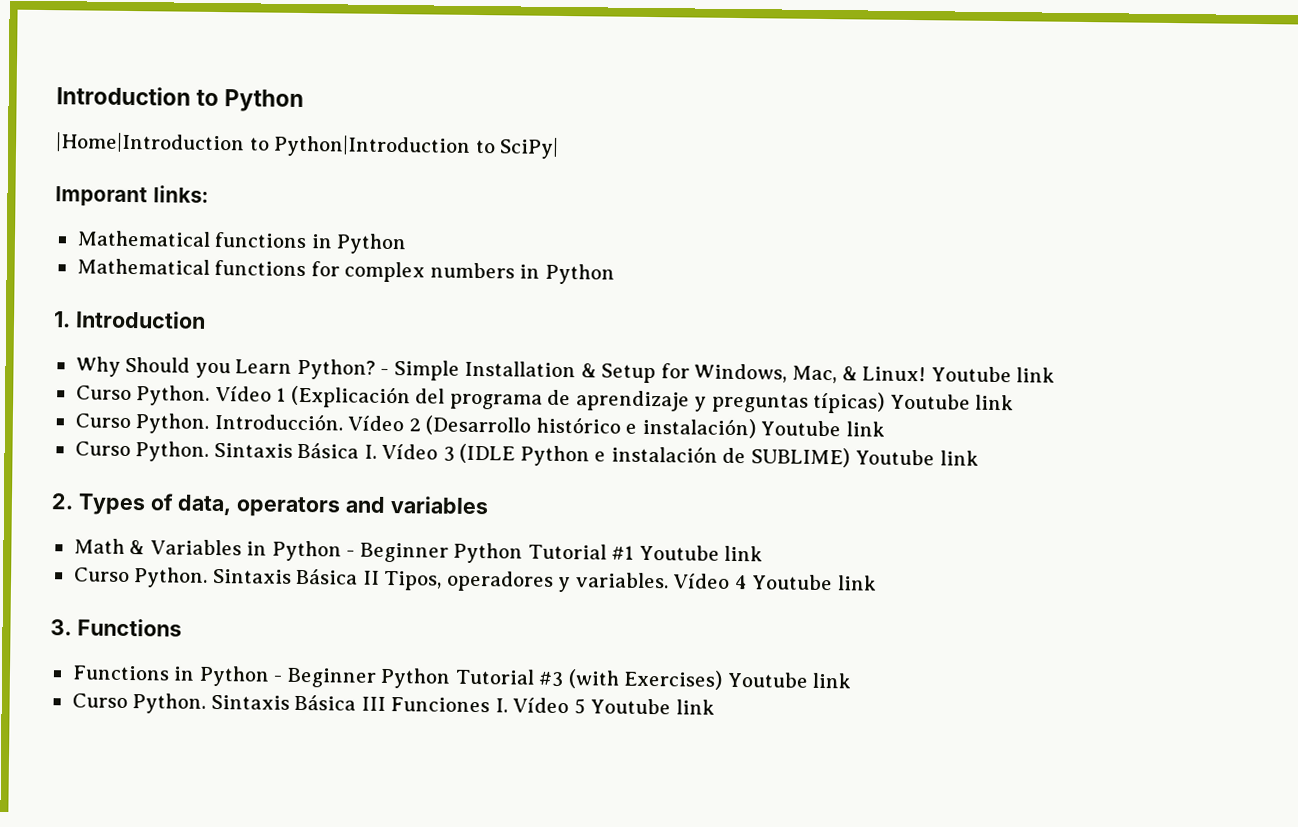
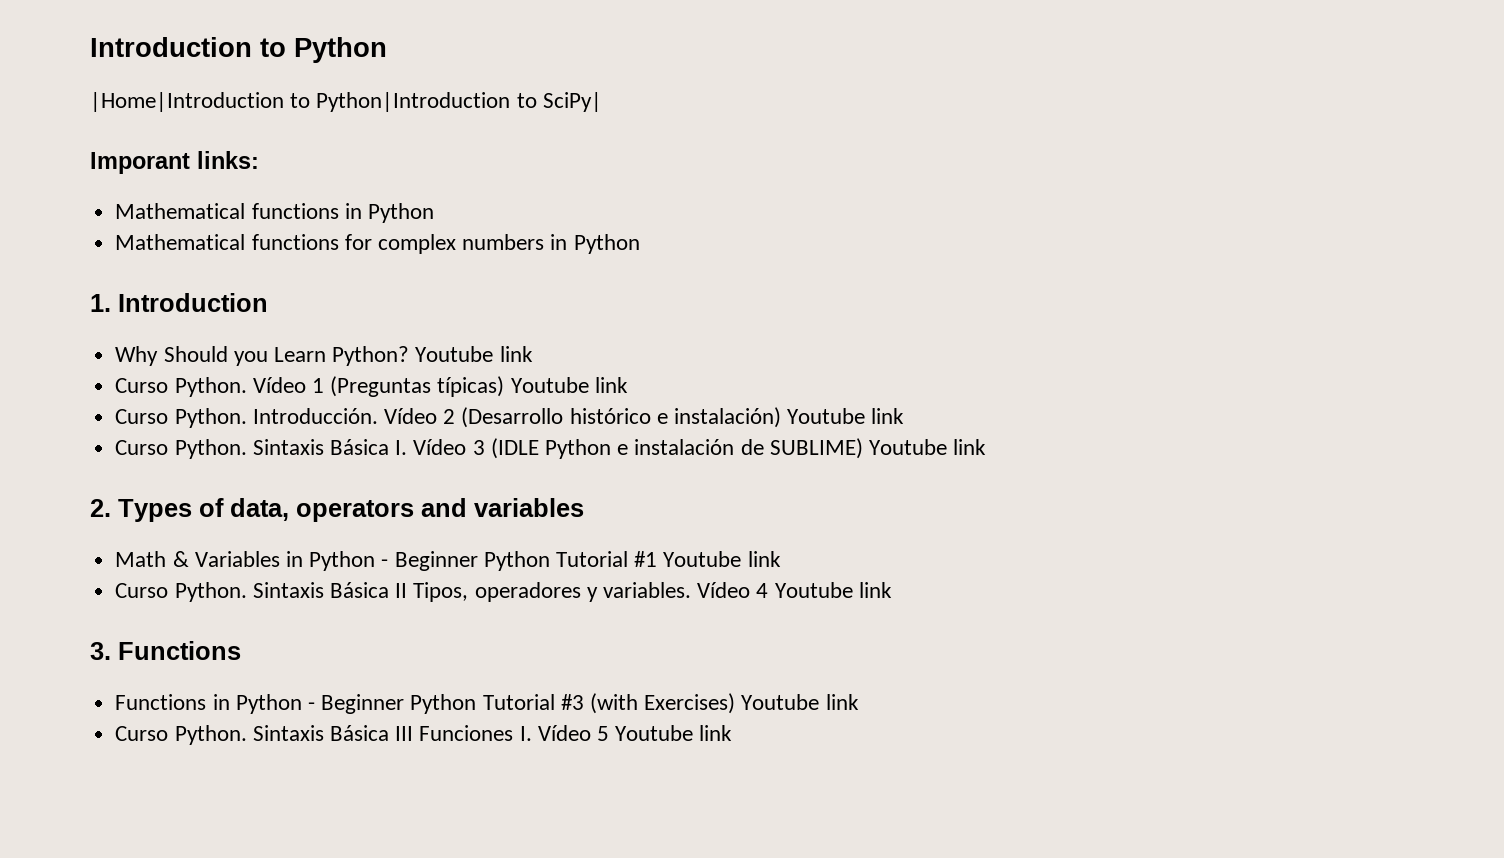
- - Simple Installation & Setup for Windows, Mac, & Linux!
- Vídeo 1 (Explicación del programa de aprendizaje y preguntas típicas) Youtube link
+ Vídeo 1 (Preguntas típicas) Youtube link

